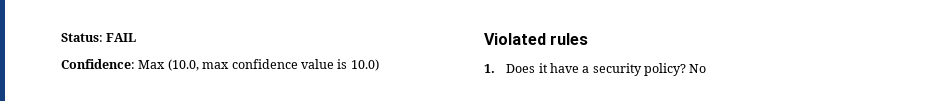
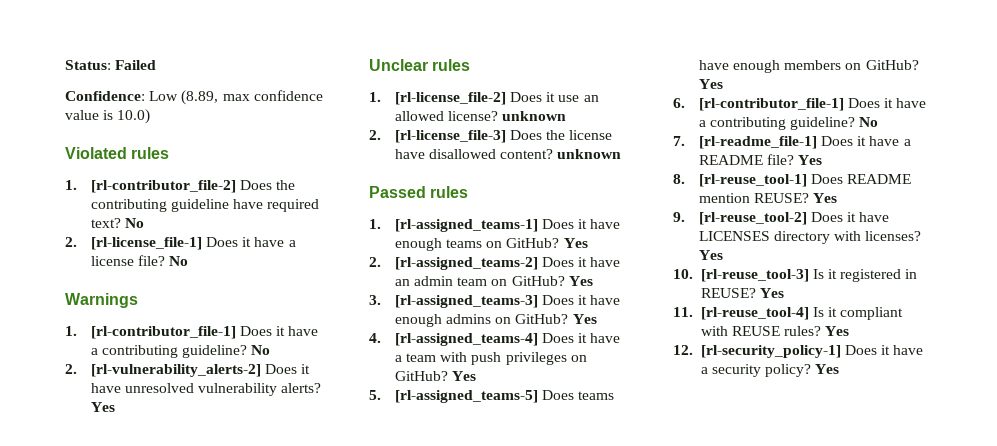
- Status: FAIL
+ Status: Failed
- Confidence: Max (10.0, max confidence value is 10.0)
+ Confidence: Low (8.89, max confidence value is 10.0)
- 1. Does it have a security policy? No
+ 1. [rl-contributor_file-2] Does the contributing guideline have required text? No
+ 2. [rl-license_file-1] Does it have a license file? No
+ Warnings
+ 1. [rl-contributor_file-1] Does it have a contributing guideline? No
+ 2. [rl-vulnerability_alerts-2] Does it have unresolved vulnerability alerts? Yes
+ Unclear rules
+ 1. [rl-license_file-2] Does it use an allowed license? unknown
+ 2. [rl-license_file-3] Does the license have disallowed content? unknown
+ Passed rules
+ 1. [rl-assigned_teams-1] Does it have enough teams on GitHub? Yes
+ 2. [rl-assigned_teams-2] Does it have an admin team on GitHub? Yes
+ 3. [rl-assigned_teams-3] Does it have enough admins on GitHub? Yes
+ 4. [rl-assigned_teams-4] Does it have a team with push privileges on GitHub? Yes
+ 5. [rl-assigned_teams-5] Does teams have enough members on GitHub? Yes
+ 6. [rl-contributor_file-1] Does it have a contributing guideline? No
+ 7. [rl-readme_file-1] Does it have a README file? Yes
+ 8. [rl-reuse_tool-1] Does README mention REUSE? Yes
+ 9. [rl-reuse_tool-2] Does it have LICENSES directory with licenses? Yes
+ 10. [rl-reuse_tool-3] Is it registered in REUSE? Yes
+ 11. [rl-reuse_tool-4] Is it compliant with REUSE rules? Yes
+ 12. [rl-security_policy-1] Does it have a security policy? Yes

